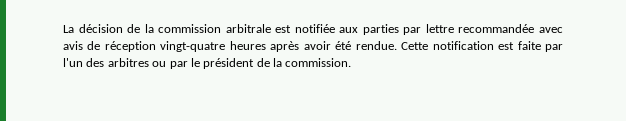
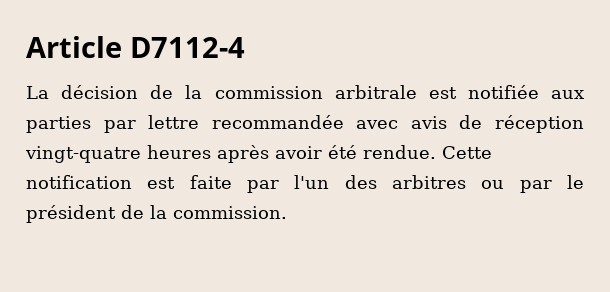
+ Article D7112-4

